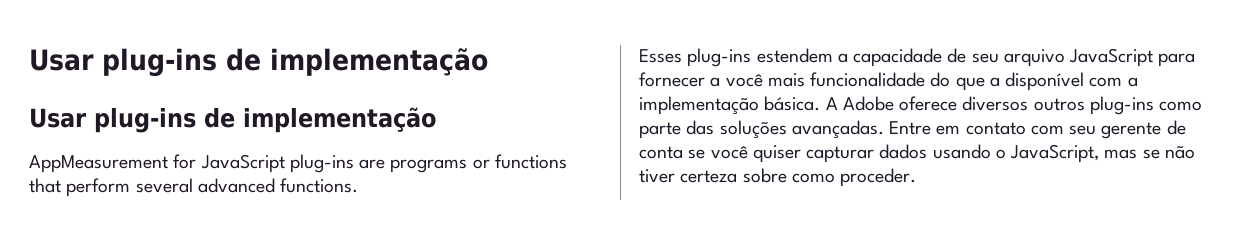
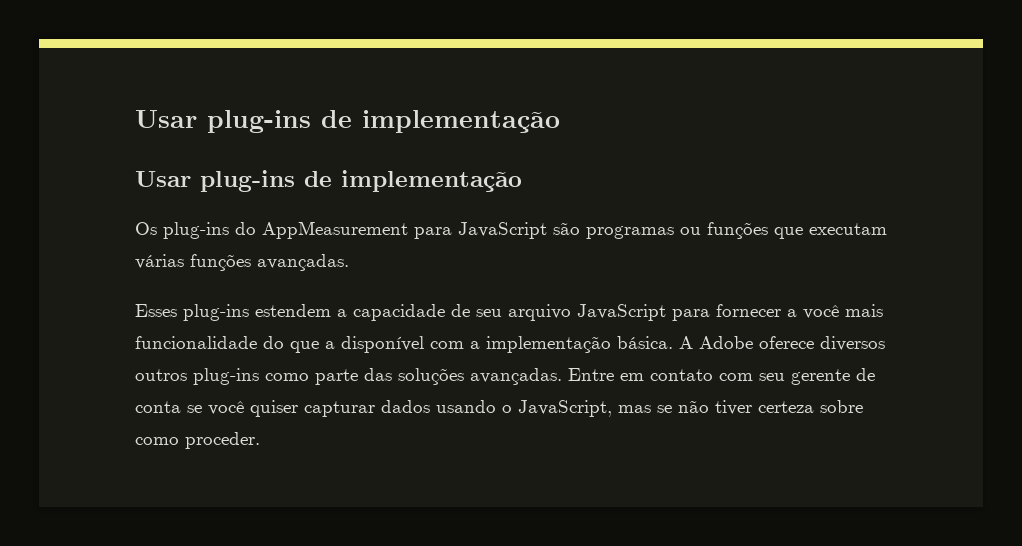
- AppMeasurement for JavaScript plug-ins are programs or functions that perform several advanced functions.
+ Os plug-ins do AppMeasurement para JavaScript são programas ou funções que executam várias funções avançadas.

